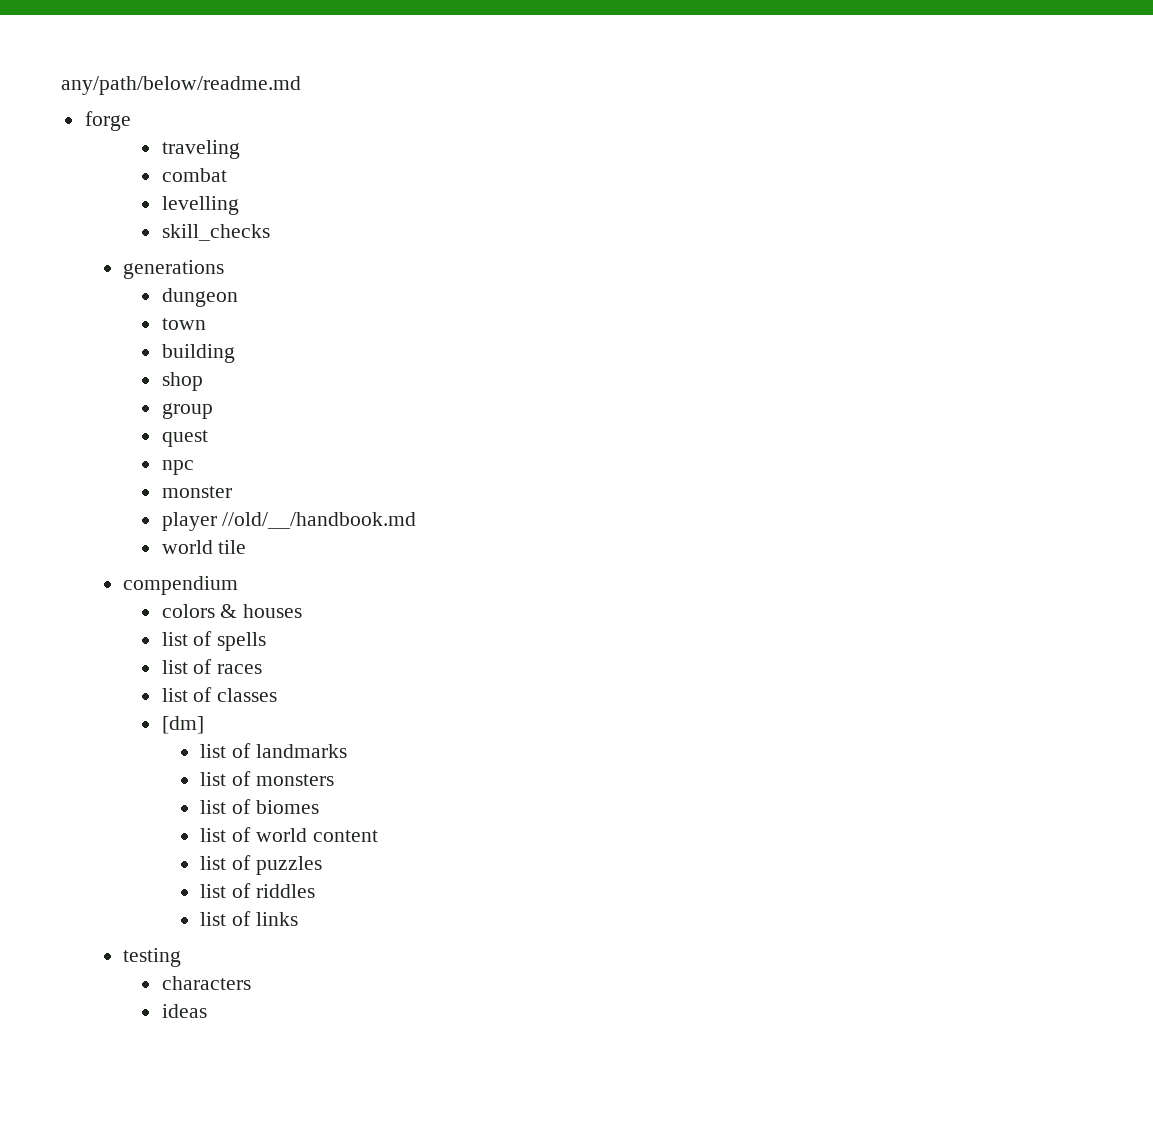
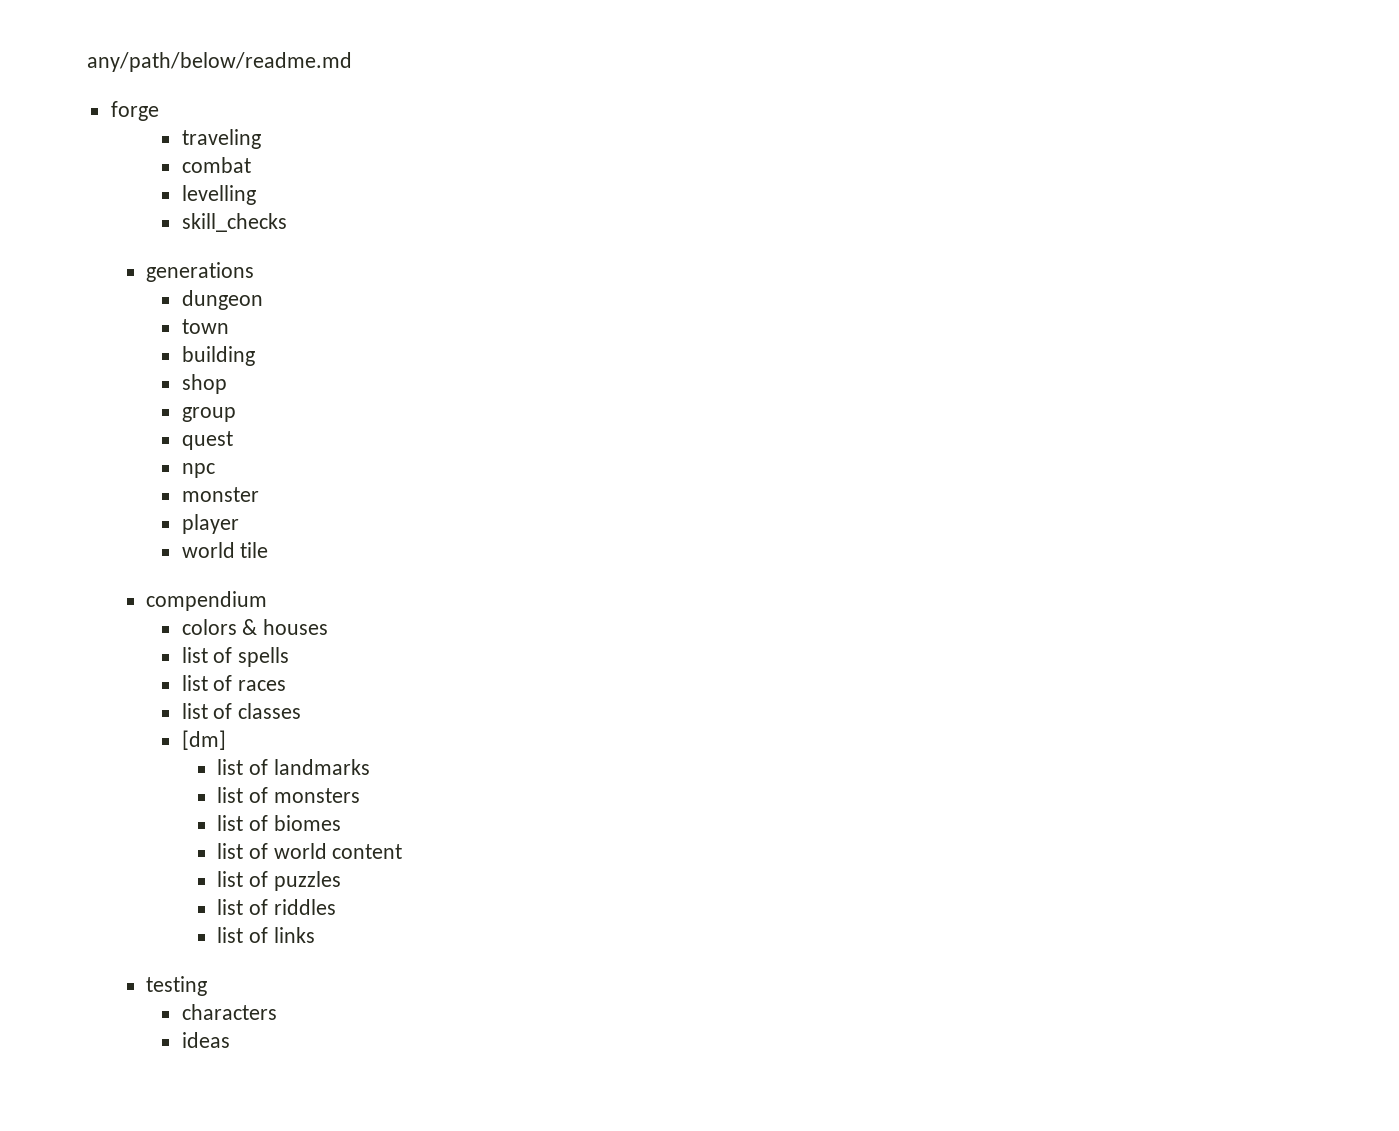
- player //old/__/handbook.md
+ player

